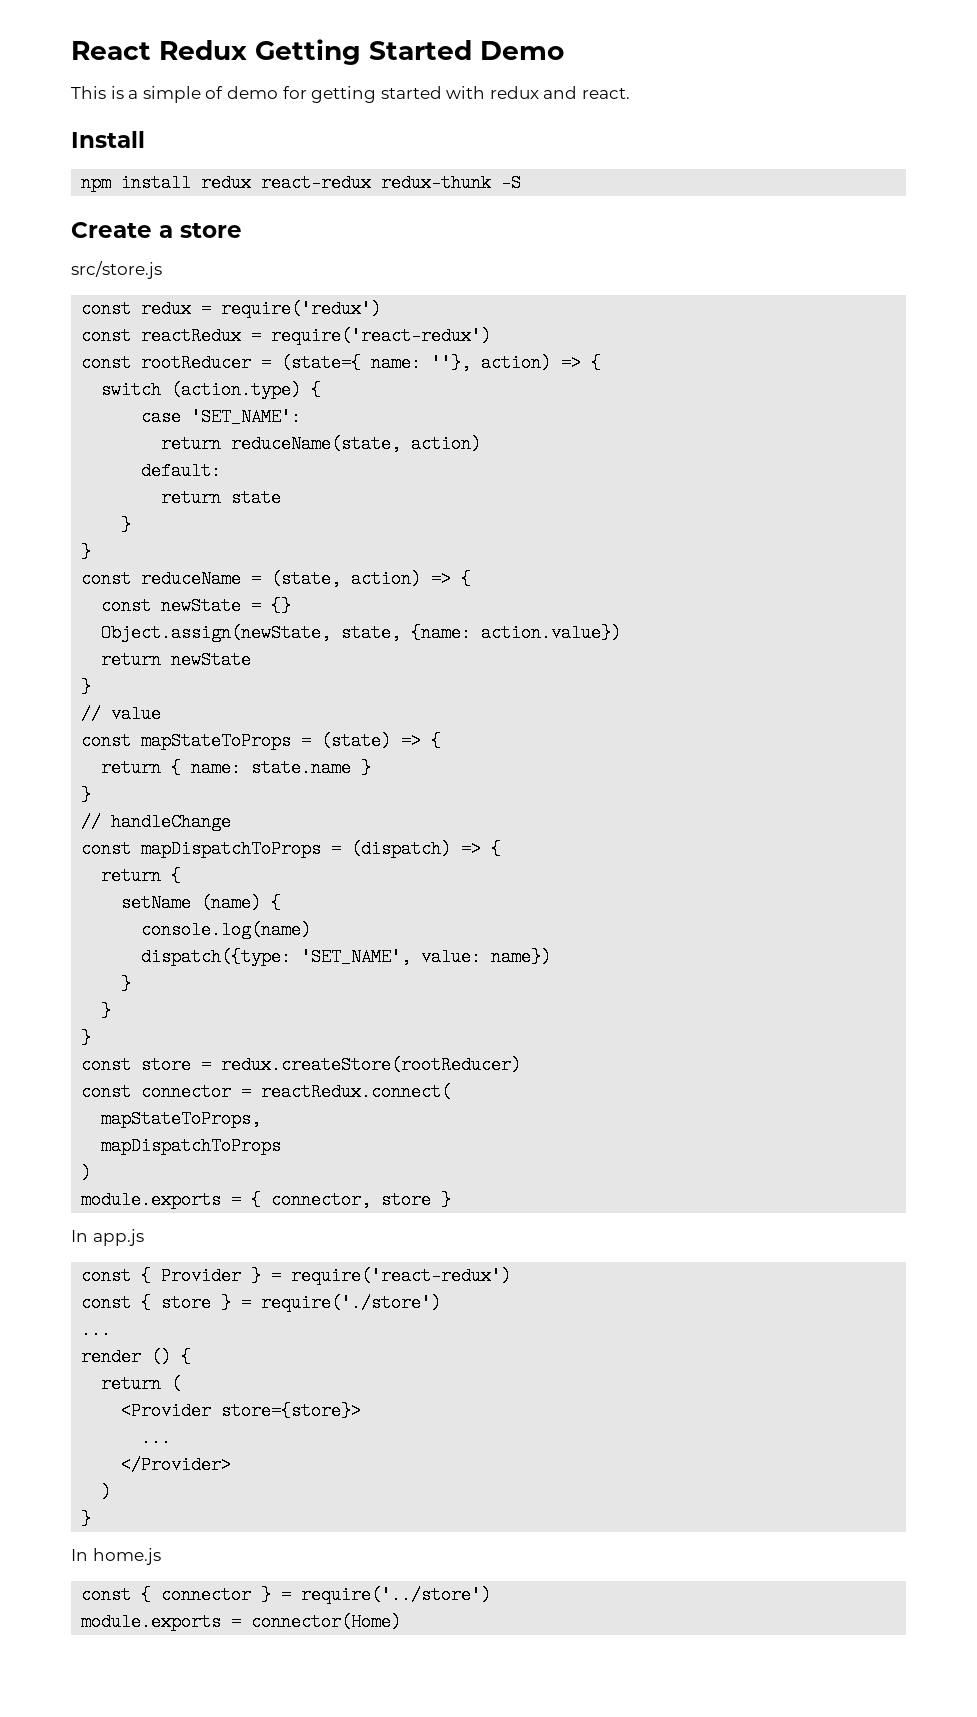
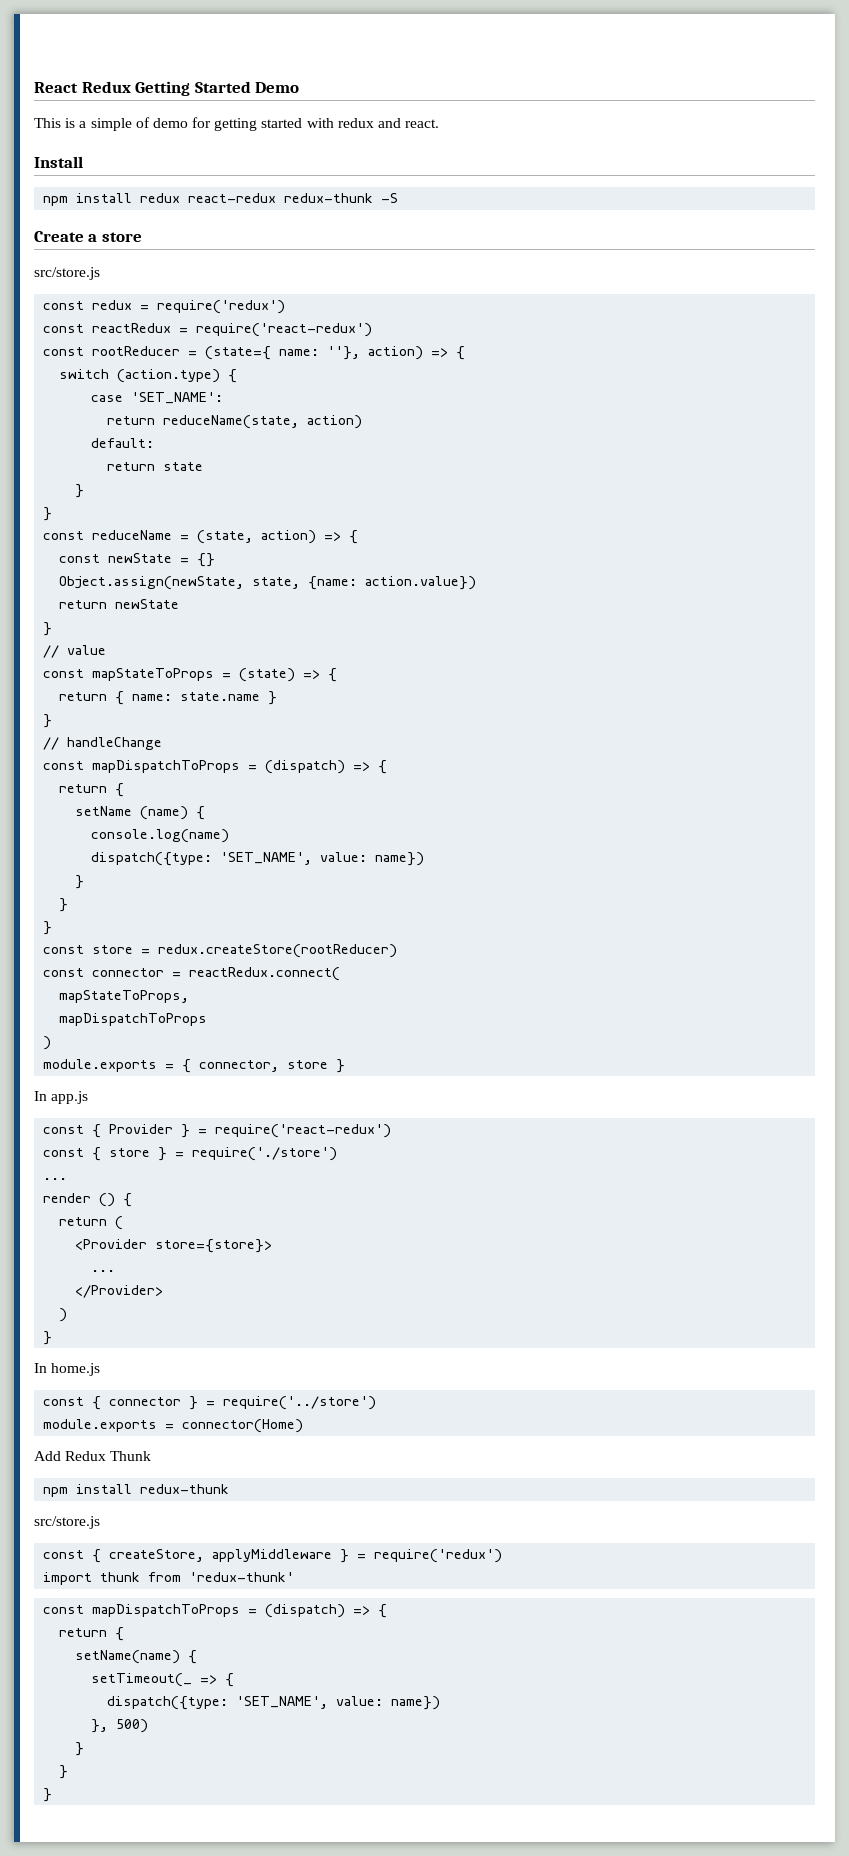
+ Add Redux Thunk
+ npm install redux-thunk
+ src/store.js
+ const { createStore, applyMiddleware } = require('redux')
+ import thunk from 'redux-thunk'
+ const mapDispatchToProps = (dispatch) => {
+ return {
+ setName(name) {
+ setTimeout(_ => {
+ dispatch({type: 'SET_NAME', value: name})
+ }, 500)
+ }
+ }
+ }

